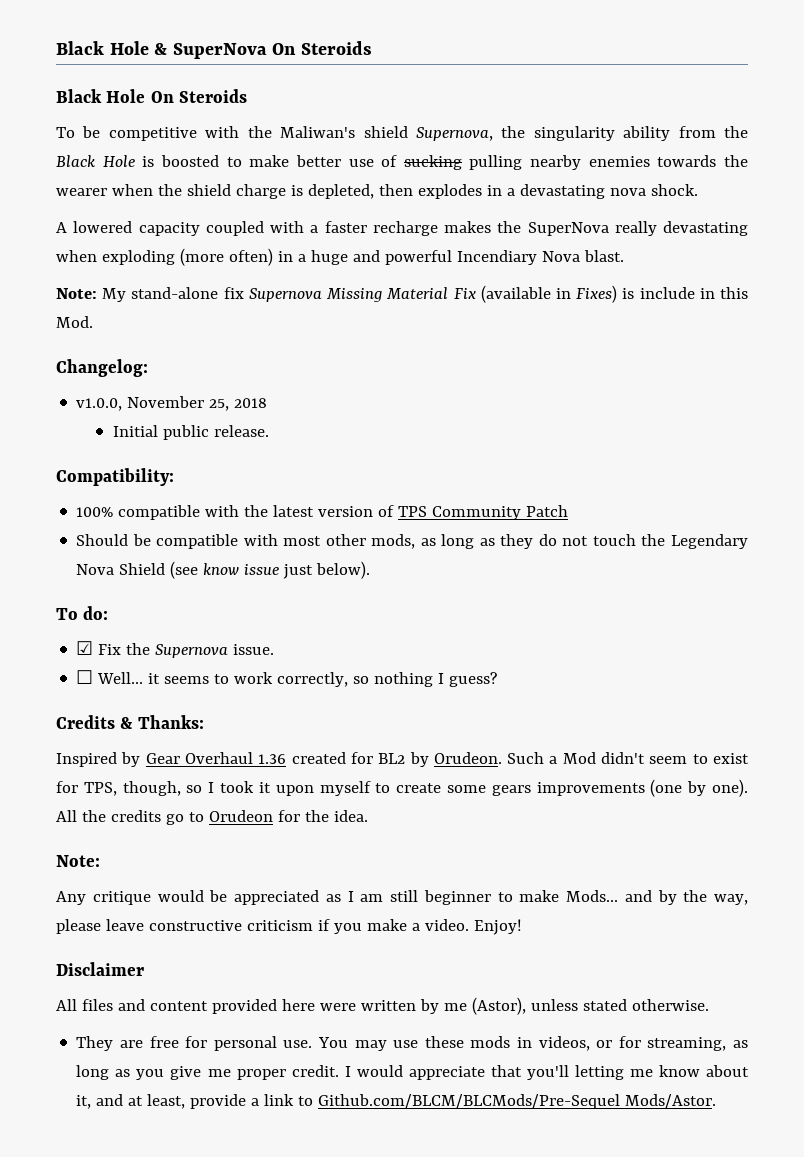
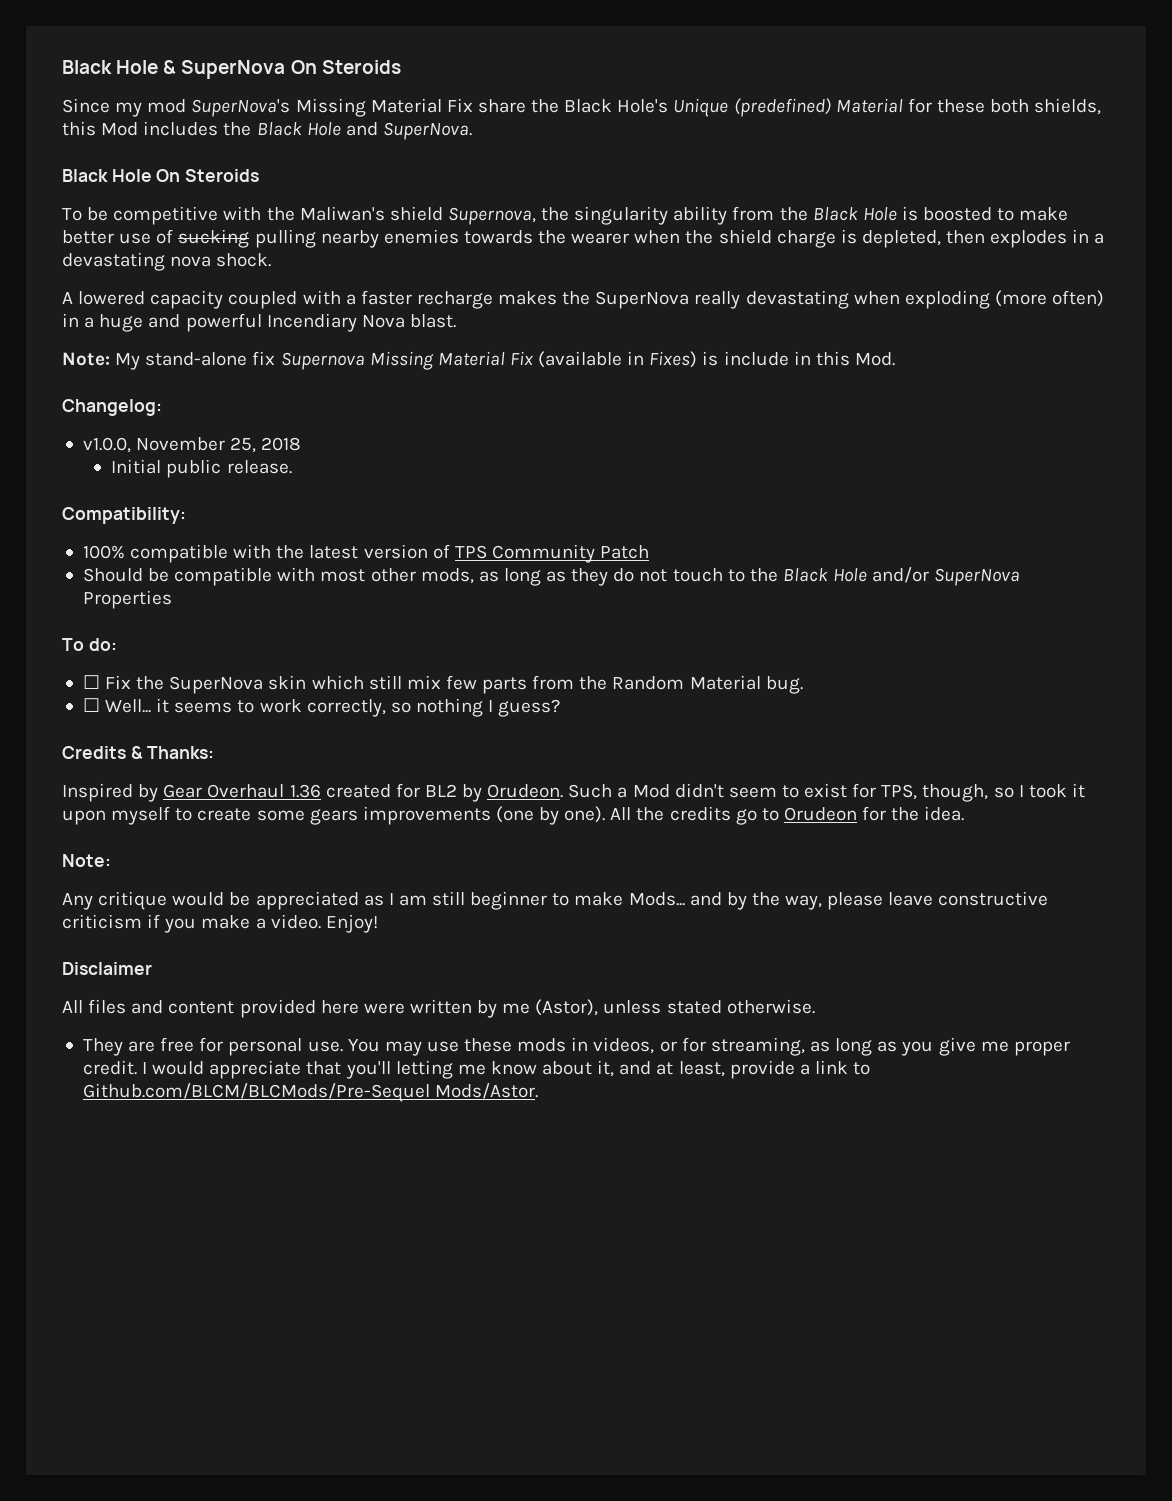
+ Since my mod SuperNova's Missing Material Fix share the Black Hole's Unique (predefined) Material for these both shields, this Mod includes the Black Hole and SuperNova.
- Should be compatible with most other mods, as long as they do not touch the Legendary Nova Shield (see know issue just below).
+ Should be compatible with most other mods, as long as they do not touch to the Black Hole and/or SuperNova Properties
- ☑ Fix the Supernova issue.
+ ☐ Fix the SuperNova skin which still mix few parts from the Random Material bug.

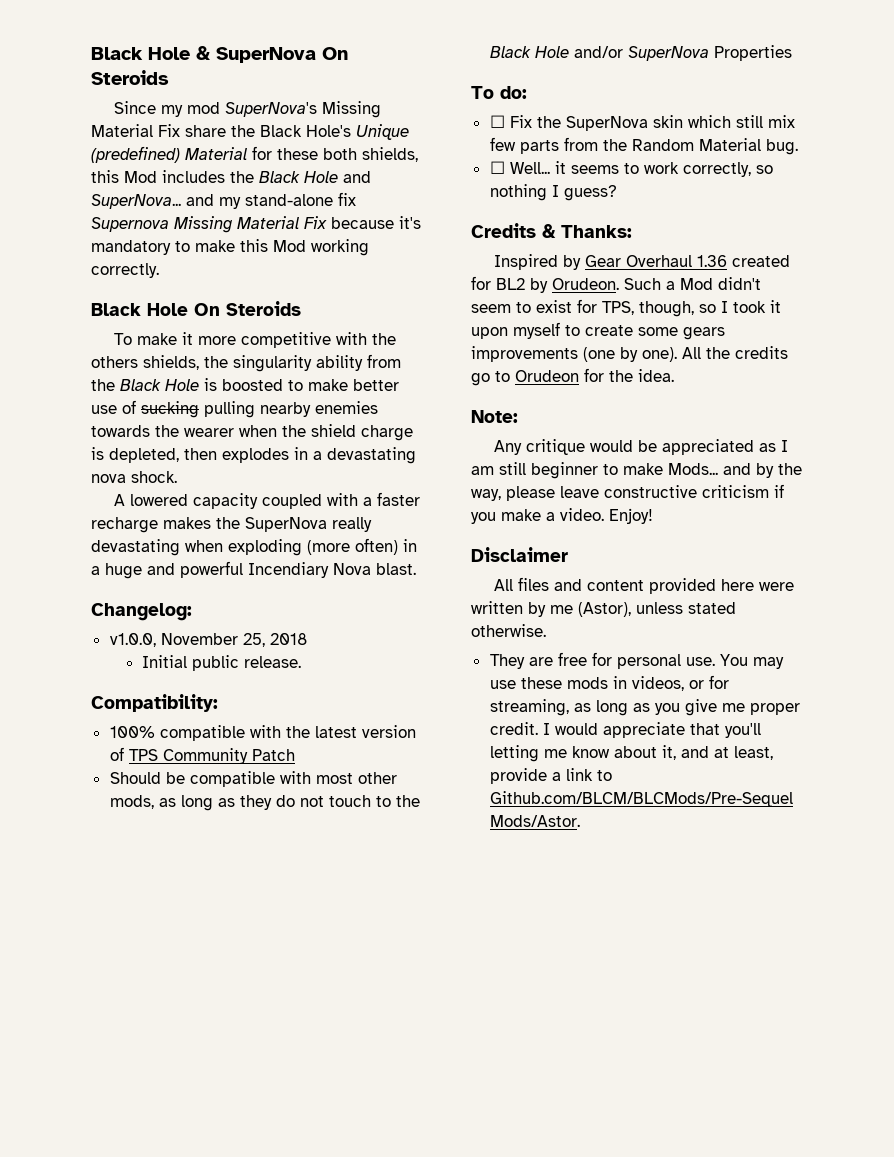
- Since my mod SuperNova's Missing Material Fix share the Black Hole's Unique (predefined) Material for these both shields, this Mod includes the Black Hole and SuperNova.
+ Since my mod SuperNova's Missing Material Fix share the Black Hole's Unique (predefined) Material for these both shields, this Mod includes the Black Hole and SuperNova... and my stand-alone fix Supernova Missing Material Fix because it's mandatory to make this Mod working correctly.
- To be competitive with the Maliwan's shield Supernova, the singularity ability from the Black Hole is boosted to make better use of sucking pulling nearby enemies towards the wearer when the shield charge is depleted, then explodes in a devastating nova shock.
+ To make it more competitive with the others shields, the singularity ability from the Black Hole is boosted to make better use of sucking pulling nearby enemies towards the wearer when the shield charge is depleted, then explodes in a devastating nova shock.
- Note: My stand-alone fix Supernova Missing Material Fix (available in Fixes) is include in this Mod.

